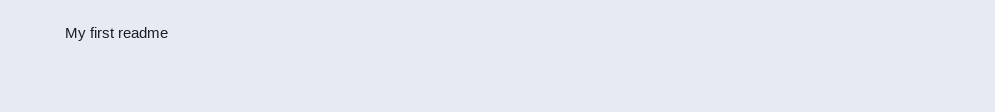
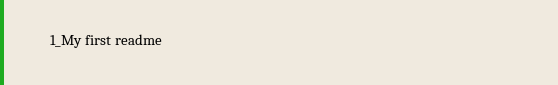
- My first readme
+ 1_My first readme

